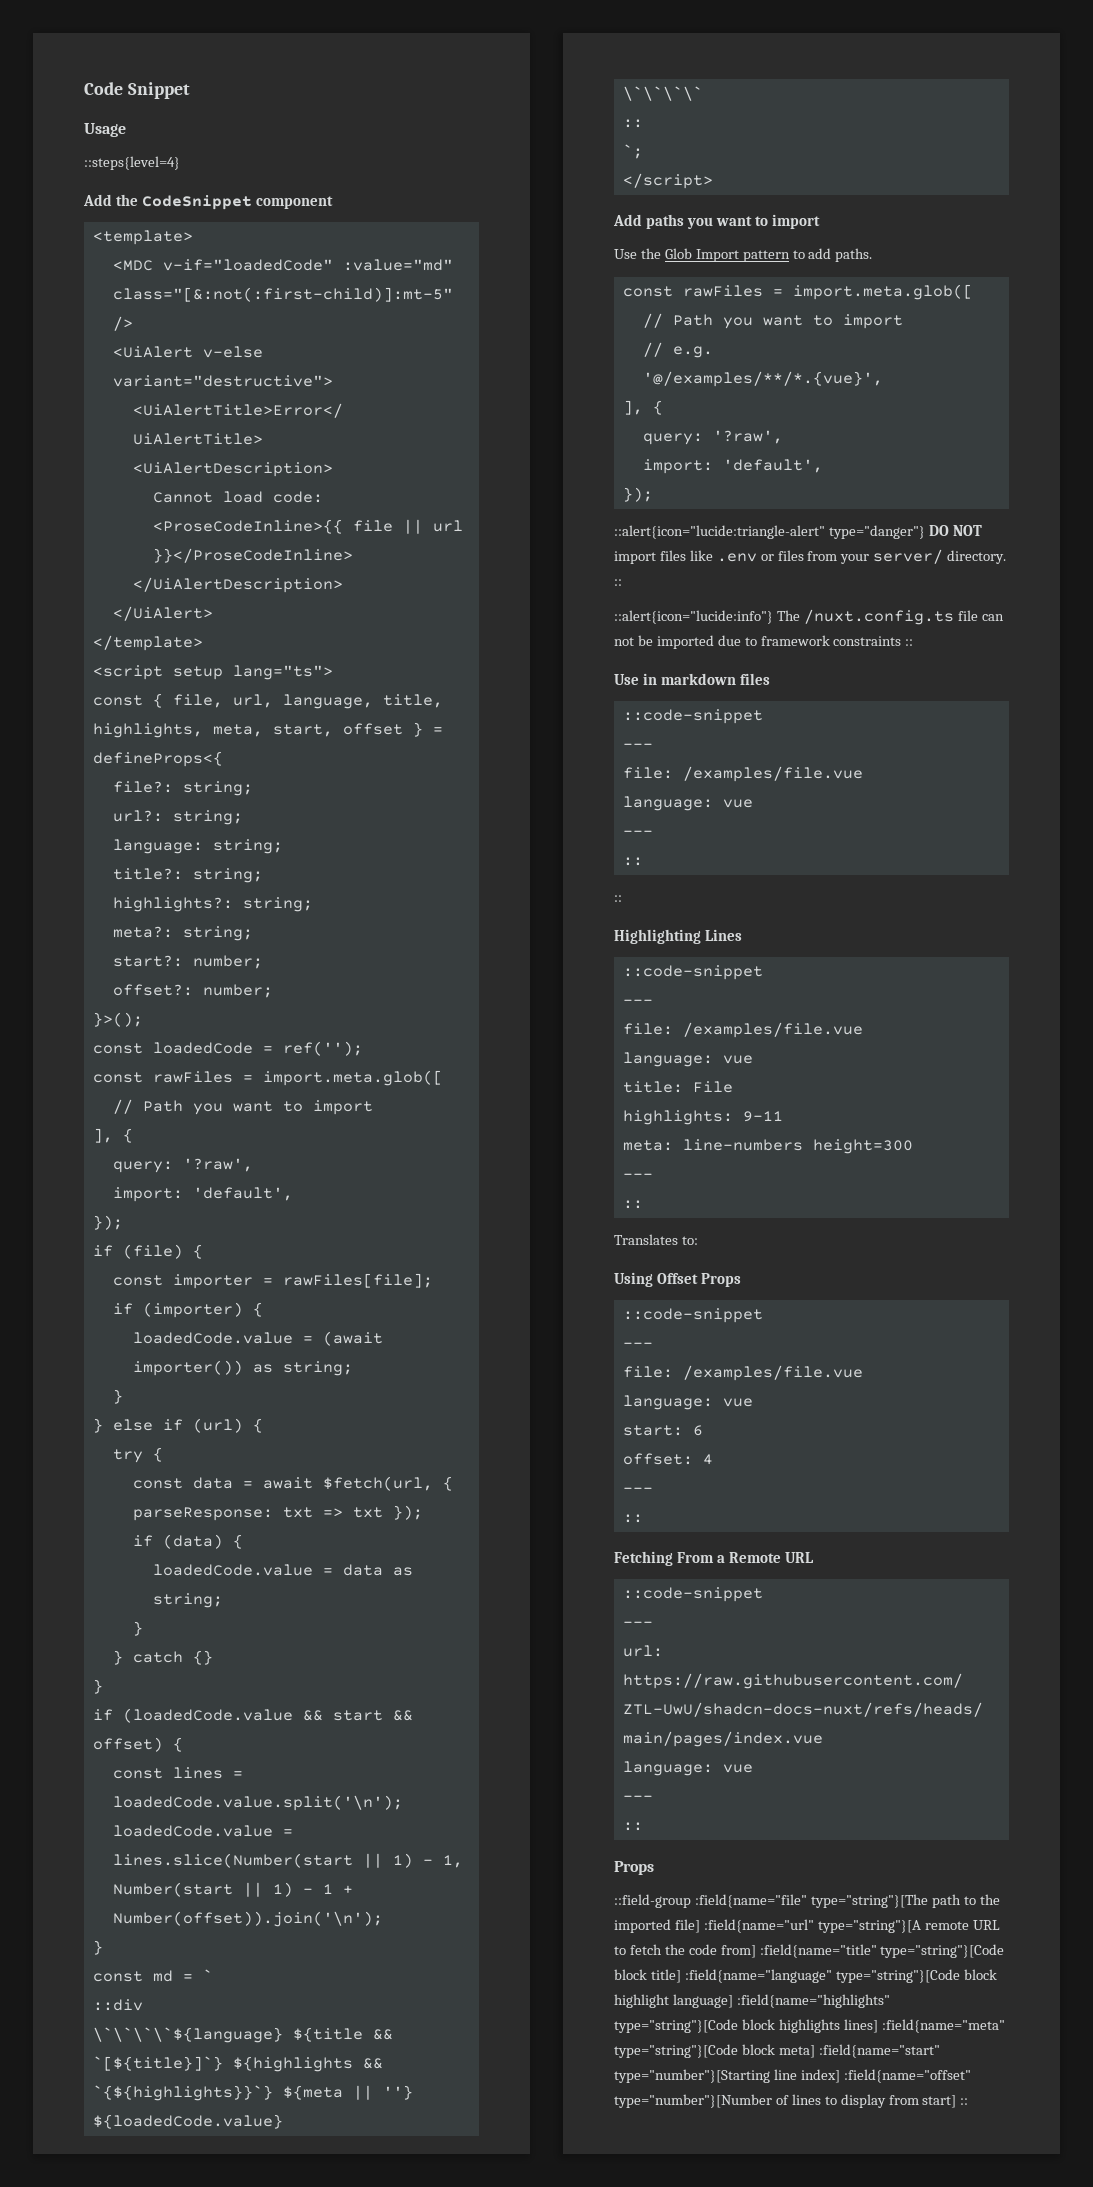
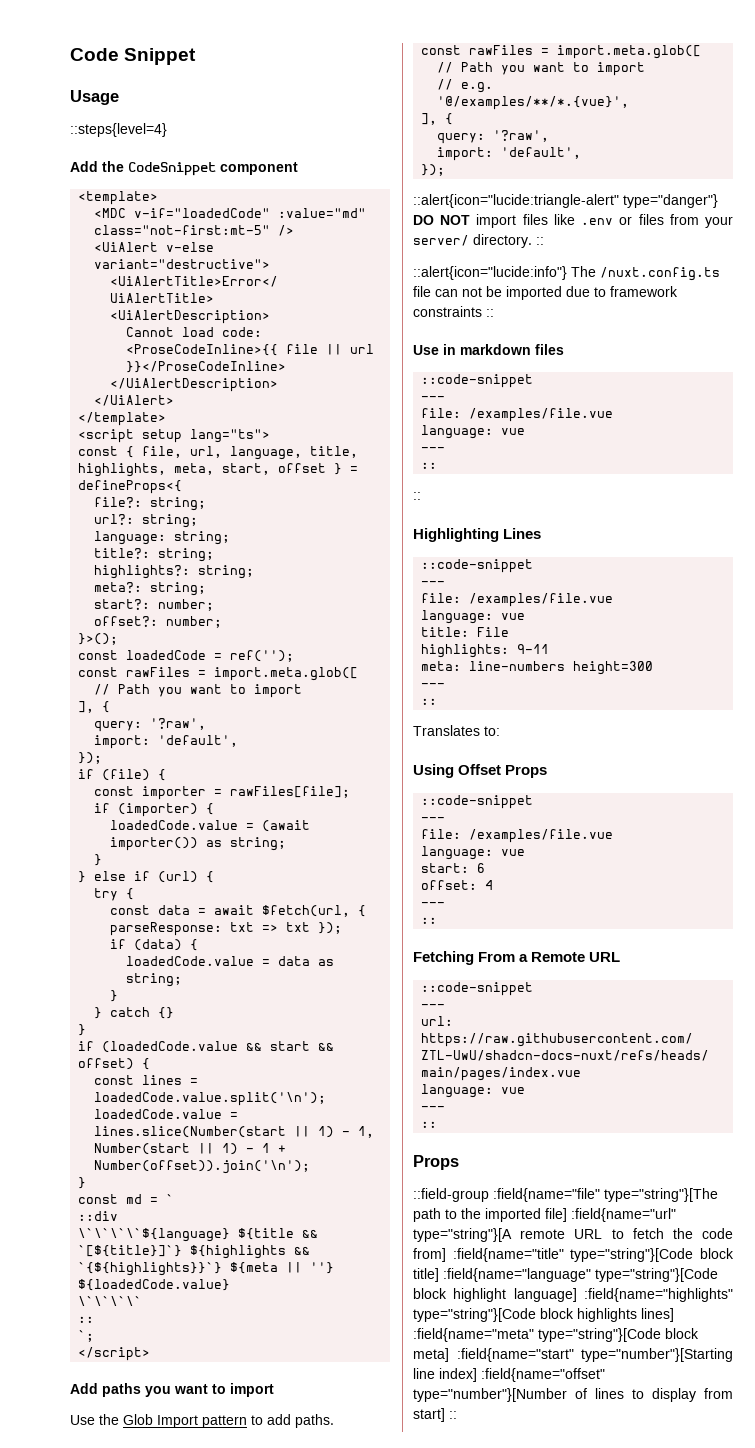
- <MDC v-if="loadedCode" :value="md" class="[&:not(:first-child)]:mt-5" />
+ <MDC v-if="loadedCode" :value="md" class="not-first:mt-5" />

